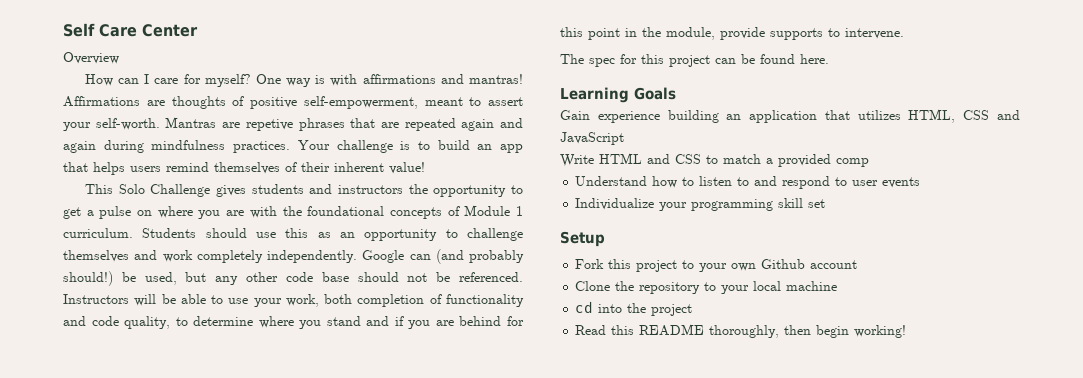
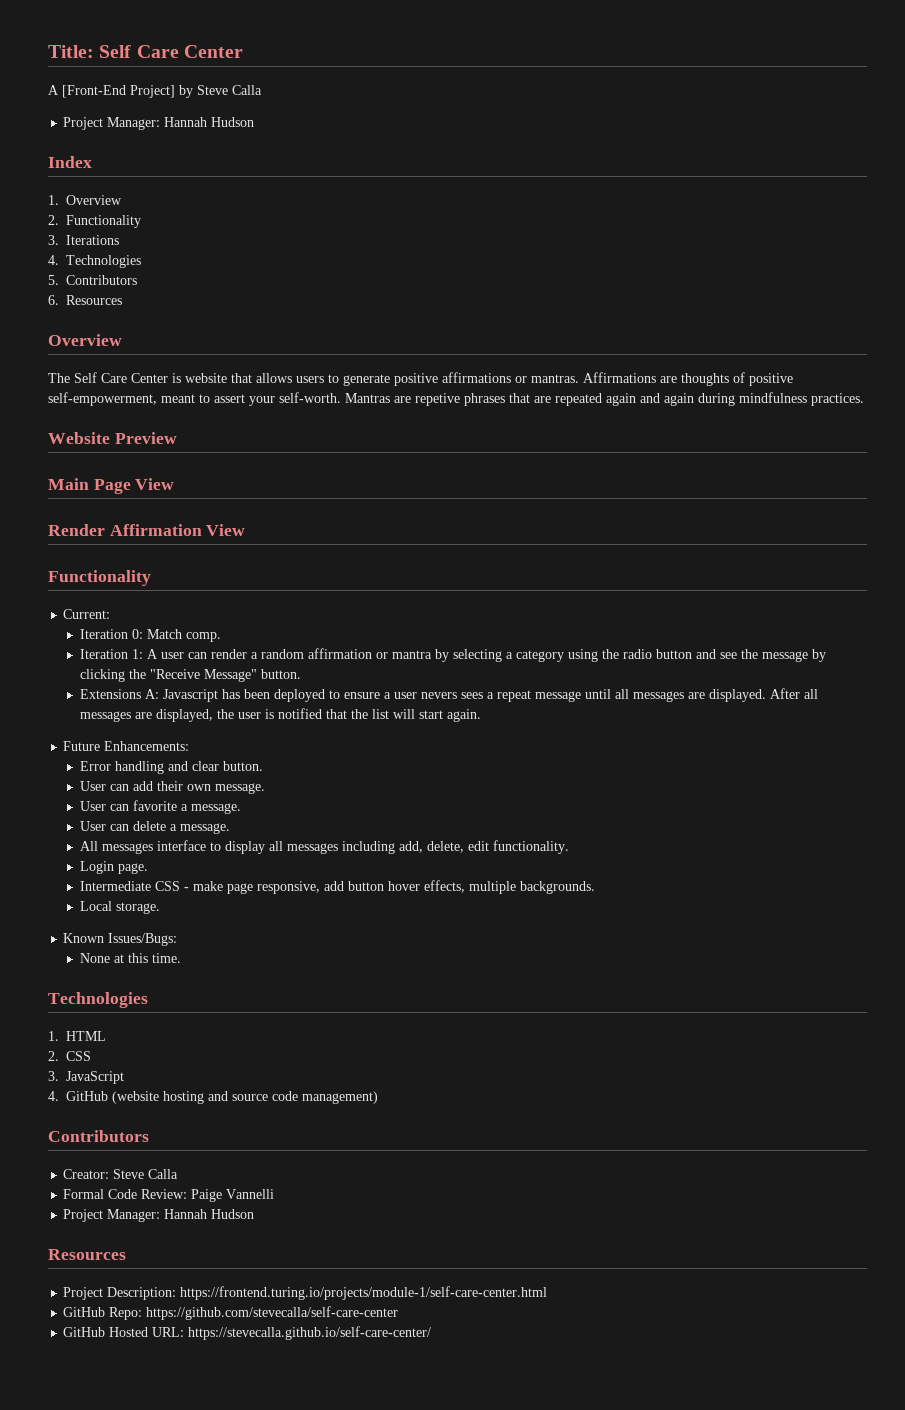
- Self Care Center
+ Title: Self Care Center
+ A [Front-End Project] by Steve Calla
+ Project Manager: Hannah Hudson
+ Index
+ 1. Overview
+ 2. Functionality
+ 3. Iterations
+ 4. Technologies
+ 5. Contributors
+ 6. Resources
  Overview
- How can I care for myself? One way is with affirmations and mantras!
+ The Self Care Center is website that allows users to generate positive affirmations or mantras.
- Mantras are repetive phrases that are repeated again and again during mindfulness practices. Your challenge is to build an app that helps users remind themselves of their inherent value!
- This Solo Challenge gives students and instructors the opportunity to get a pulse on where you are with the foundational concepts of Module 1 curriculum. Students should use this as an opportunity to challenge themselves and work completely independently. Google can (and probably should!) be used, but any other code base should not be referenced. Instructors will be able to use your work, both completion of functionality and code quality, to determine where you stand and if you are behind for this point in the module, provide supports to intervene.
- The spec for this project can be found here.
- Learning Goals
- Gain experience building an application that utilizes HTML, CSS and JavaScript
+ Mantras are repetive phrases that are repeated again and again during mindfulness practices.
+ Website Preview
+ Main Page View
+ Render Affirmation View
+ Functionality
+ Current:
+ Iteration 0: Match comp.
+ Iteration 1: A user can render a random affirmation or mantra by selecting a category using the radio button and see the message by clicking the "Receive Message" button.
+ Extensions A: Javascript has been deployed to ensure a user nevers sees a repeat message until all messages are displayed. After all messages are displayed, the user is notified that the list will start again.
+ Future Enhancements:
+ Error handling and clear button.
+ User can add their own message.
+ User can favorite a message.
+ User can delete a message.
+ All messages interface to display all messages including add, delete, edit functionality.
+ Login page.
+ Intermediate CSS - make page responsive, add button hover effects, multiple backgrounds.
+ Local storage.
+ Known Issues/Bugs:
+ None at this time.
+ Technologies
+ 1. HTML
+ 2. CSS
+ 3. JavaScript
- Write HTML and CSS to match a provided comp
- Understand how to listen to and respond to user events
- Individualize your programming skill set
- Setup
- Fork this project to your own Github account
- Clone the repository to your local machine
- cd into the project
- Read this README thoroughly, then begin working!
+ 4. GitHub (website hosting and source code management)
+ Contributors
+ Creator: Steve Calla
+ Formal Code Review: Paige Vannelli
+ Project Manager: Hannah Hudson
+ Resources
+ Project Description: https://frontend.turing.io/projects/module-1/self-care-center.html
+ GitHub Repo: https://github.com/stevecalla/self-care-center
+ GitHub Hosted URL: https://stevecalla.github.io/self-care-center/

